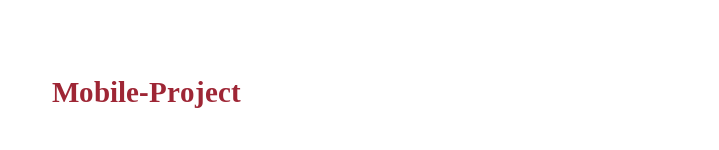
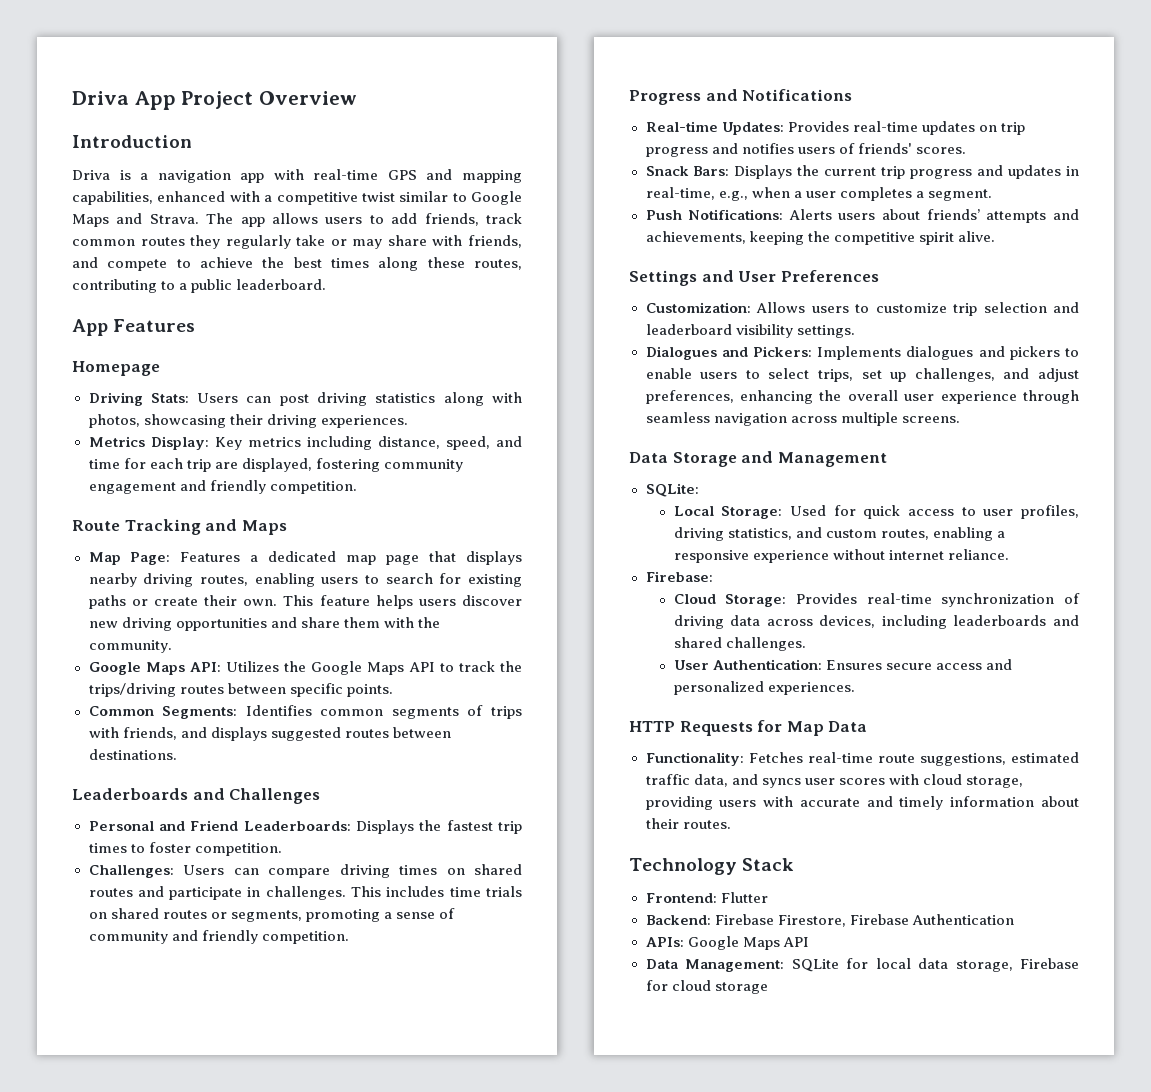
- Mobile-Project
+ Driva App Project Overview
+ Introduction
+ Driva is a navigation app with real-time GPS and mapping capabilities, enhanced with a competitive twist similar to Google Maps and Strava. The app allows users to add friends, track common routes they regularly take or may share with friends, and compete to achieve the best times along these routes, contributing to a public leaderboard.
+ App Features
+ Homepage
+ Driving Stats: Users can post driving statistics along with photos, showcasing their driving experiences.
+ Metrics Display: Key metrics including distance, speed, and time for each trip are displayed, fostering community engagement and friendly competition.
+ Route Tracking and Maps
+ Map Page: Features a dedicated map page that displays nearby driving routes, enabling users to search for existing paths or create their own. This feature helps users discover new driving opportunities and share them with the community.
+ Google Maps API: Utilizes the Google Maps API to track the trips/driving routes between specific points.
+ Common Segments: Identifies common segments of trips with friends, and displays suggested routes between destinations.
+ Leaderboards and Challenges
+ Personal and Friend Leaderboards: Displays the fastest trip times to foster competition.
+ Challenges: Users can compare driving times on shared routes and participate in challenges. This includes time trials on shared routes or segments, promoting a sense of community and friendly competition.
+ Progress and Notifications
+ Real-time Updates: Provides real-time updates on trip progress and notifies users of friends' scores.
+ Snack Bars: Displays the current trip progress and updates in real-time, e.g., when a user completes a segment.
+ Push Notifications: Alerts users about friends’ attempts and achievements, keeping the competitive spirit alive.
+ Settings and User Preferences
+ Customization: Allows users to customize trip selection and leaderboard visibility settings.
+ Dialogues and Pickers: Implements dialogues and pickers to enable users to select trips, set up challenges, and adjust preferences, enhancing the overall user experience through seamless navigation across multiple screens.
+ Data Storage and Management
+ SQLite:
+ Local Storage: Used for quick access to user profiles, driving statistics, and custom routes, enabling a responsive experience without internet reliance.
+ Firebase:
+ Cloud Storage: Provides real-time synchronization of driving data across devices, including leaderboards and shared challenges.
+ User Authentication: Ensures secure access and personalized experiences.
+ HTTP Requests for Map Data
+ Functionality: Fetches real-time route suggestions, estimated traffic data, and syncs user scores with cloud storage, providing users with accurate and timely information about their routes.
+ Technology Stack
+ Frontend: Flutter
+ Backend: Firebase Firestore, Firebase Authentication
+ APIs: Google Maps API
+ Data Management: SQLite for local data storage, Firebase for cloud storage

